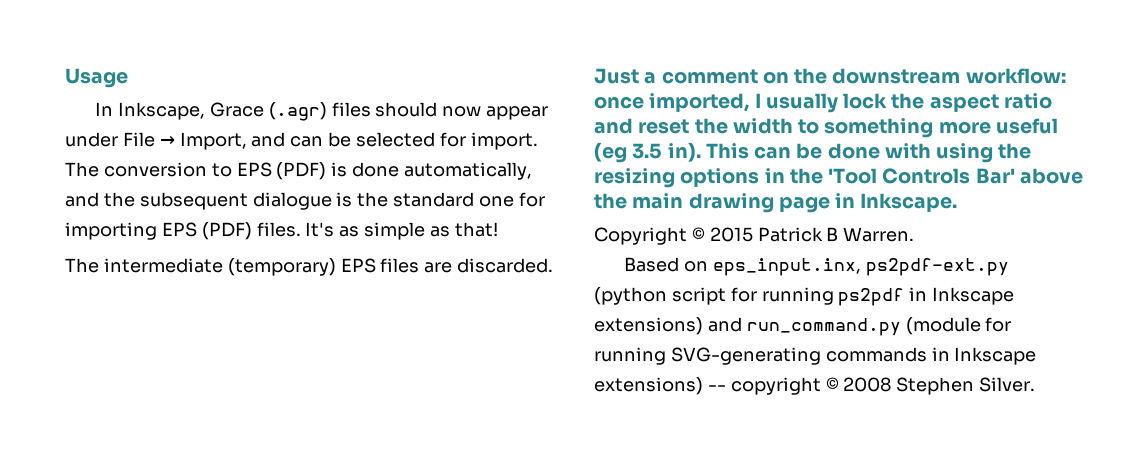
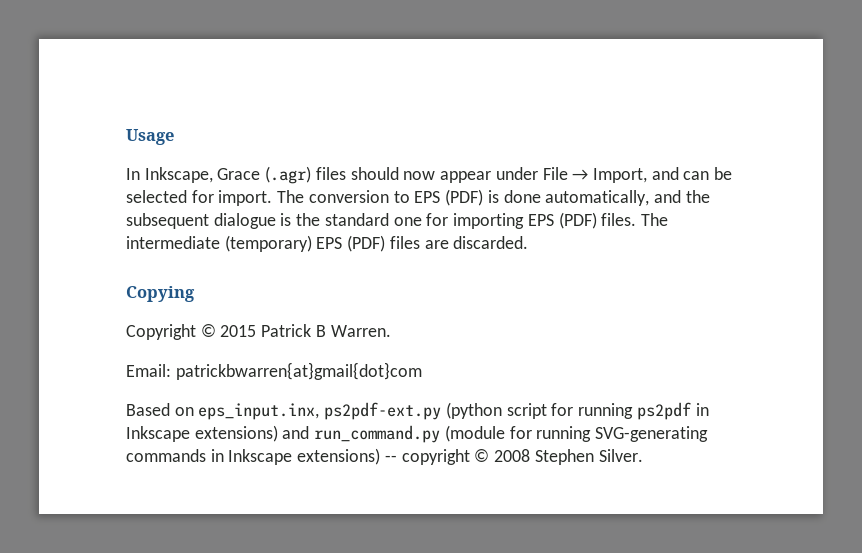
- The conversion to EPS (PDF) is done automatically, and the subsequent dialogue is the standard one for importing EPS (PDF) files. It's as simple as that!
- The intermediate (temporary) EPS files are discarded.
+ The conversion to EPS (PDF) is done automatically, and the subsequent dialogue is the standard one for importing EPS (PDF) files. The intermediate (temporary) EPS (PDF) files are discarded.
- Just a comment on the downstream workflow: once imported, I usually lock the aspect ratio and reset the width to something more useful (eg 3.5 in). This can be done with using the resizing options in the 'Tool Controls Bar' above the main drawing page in Inkscape.
+ Copying
+ Email: patrickbwarren{at}gmail{dot}com

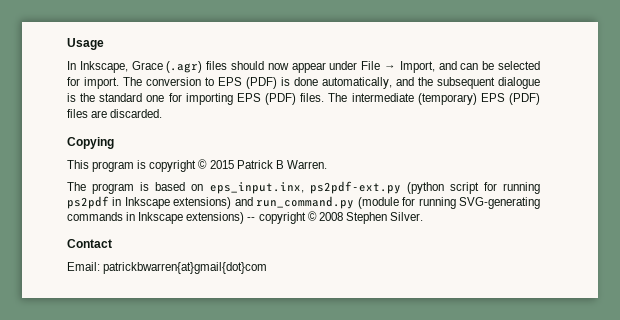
- Copyright © 2015 Patrick B Warren.
+ This program is copyright © 2015 Patrick B Warren.
- Email: patrickbwarren{at}gmail{dot}com
- Based on eps_input.inx, ps2pdf-ext.py (python script for running ps2pdf in Inkscape extensions) and run_command.py (module for running SVG-generating commands in Inkscape extensions) -- copyright © 2008 Stephen Silver.
+ The program is based on eps_input.inx, ps2pdf-ext.py (python script for running ps2pdf in Inkscape extensions) and run_command.py (module for running SVG-generating commands in Inkscape extensions) -- copyright © 2008 Stephen Silver.
+ Contact
+ Email: patrickbwarren{at}gmail{dot}com

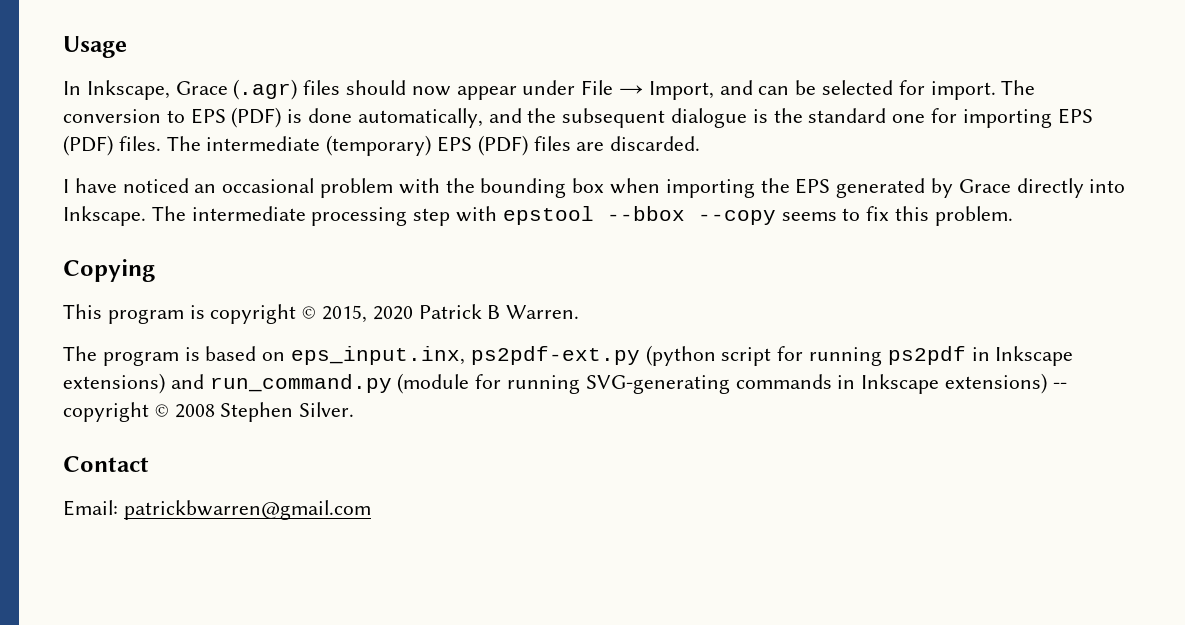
+ I have noticed an occasional problem with the bounding box when importing the EPS generated by Grace directly into Inkscape. The intermediate processing step with epstool --bbox --copy seems to fix this problem.
- This program is copyright © 2015 Patrick B Warren.
+ This program is copyright © 2015, 2020 Patrick B Warren.
- Email: patrickbwarren{at}gmail{dot}com
+ Email: patrickbwarren@gmail.com

